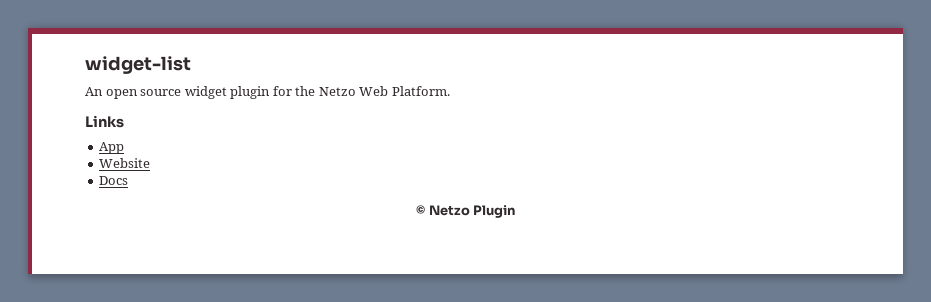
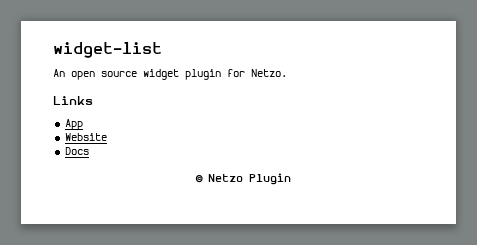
- An open source widget plugin for the Netzo Web Platform.
+ An open source widget plugin for Netzo.

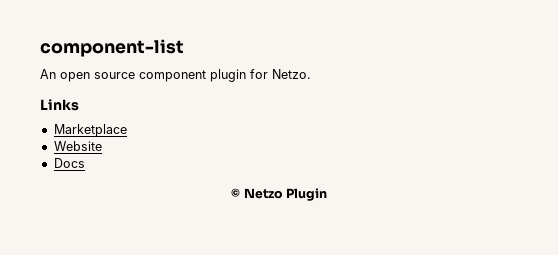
- widget-list
+ component-list
- An open source widget plugin for Netzo.
+ An open source component plugin for Netzo.
- App
+ Marketplace

